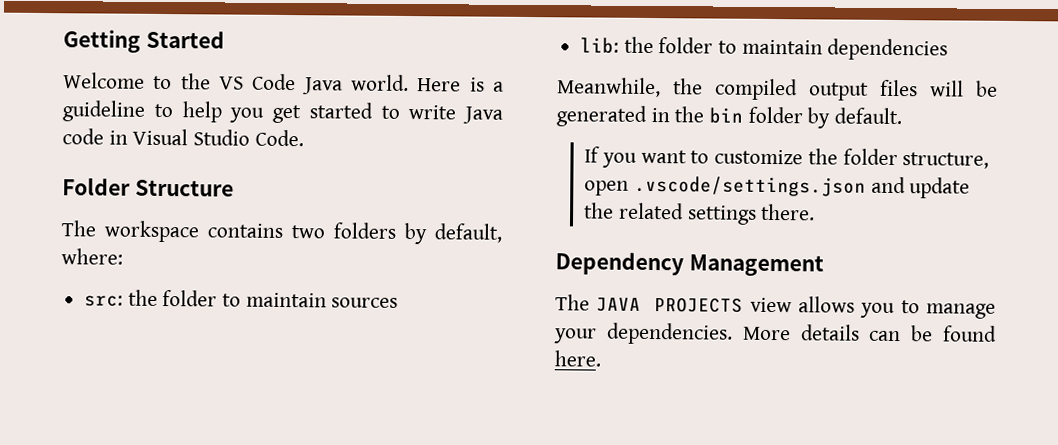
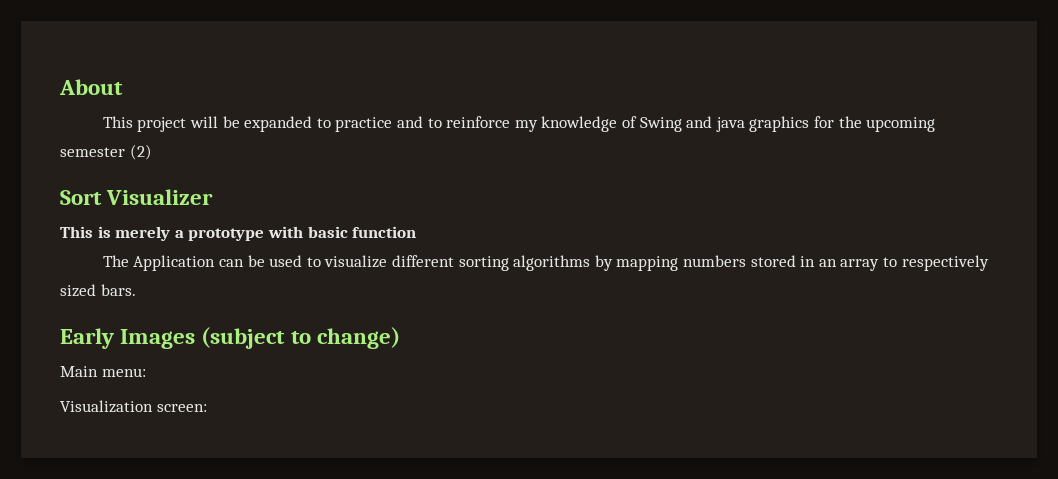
- Getting Started
- Welcome to the VS Code Java world. Here is a guideline to help you get started to write Java code in Visual Studio Code.
- Folder Structure
- The workspace contains two folders by default, where:
- src: the folder to maintain sources
- lib: the folder to maintain dependencies
- Meanwhile, the compiled output files will be generated in the bin folder by default.
- If you want to customize the folder structure, open .vscode/settings.json and update the related settings there.
- Dependency Management
- The JAVA PROJECTS view allows you to manage your dependencies. More details can be found here.
+ About
+ This project will be expanded to practice and to reinforce my knowledge of Swing and java graphics for the upcoming semester (2)
+ Sort Visualizer
+ This is merely a prototype with basic function
+ The Application can be used to visualize different sorting algorithms by mapping numbers stored in an array to respectively sized bars.
+ Early Images (subject to change)
+ Main menu:
+ Visualization screen:

